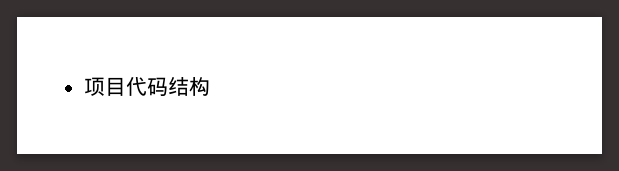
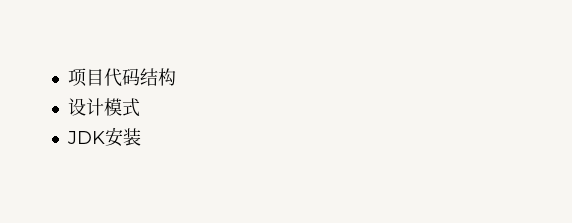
+ 设计模式
+ JDK安装

